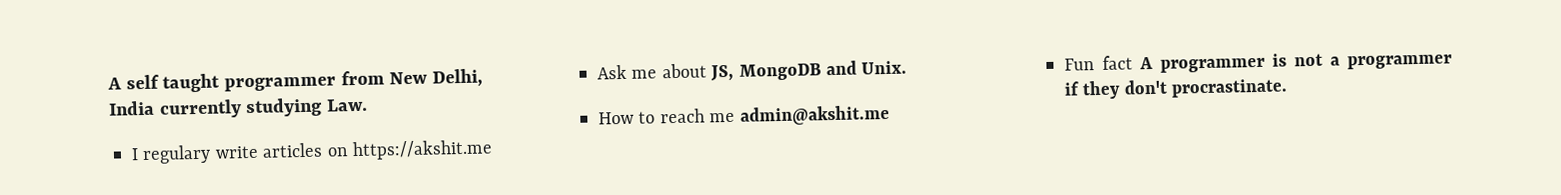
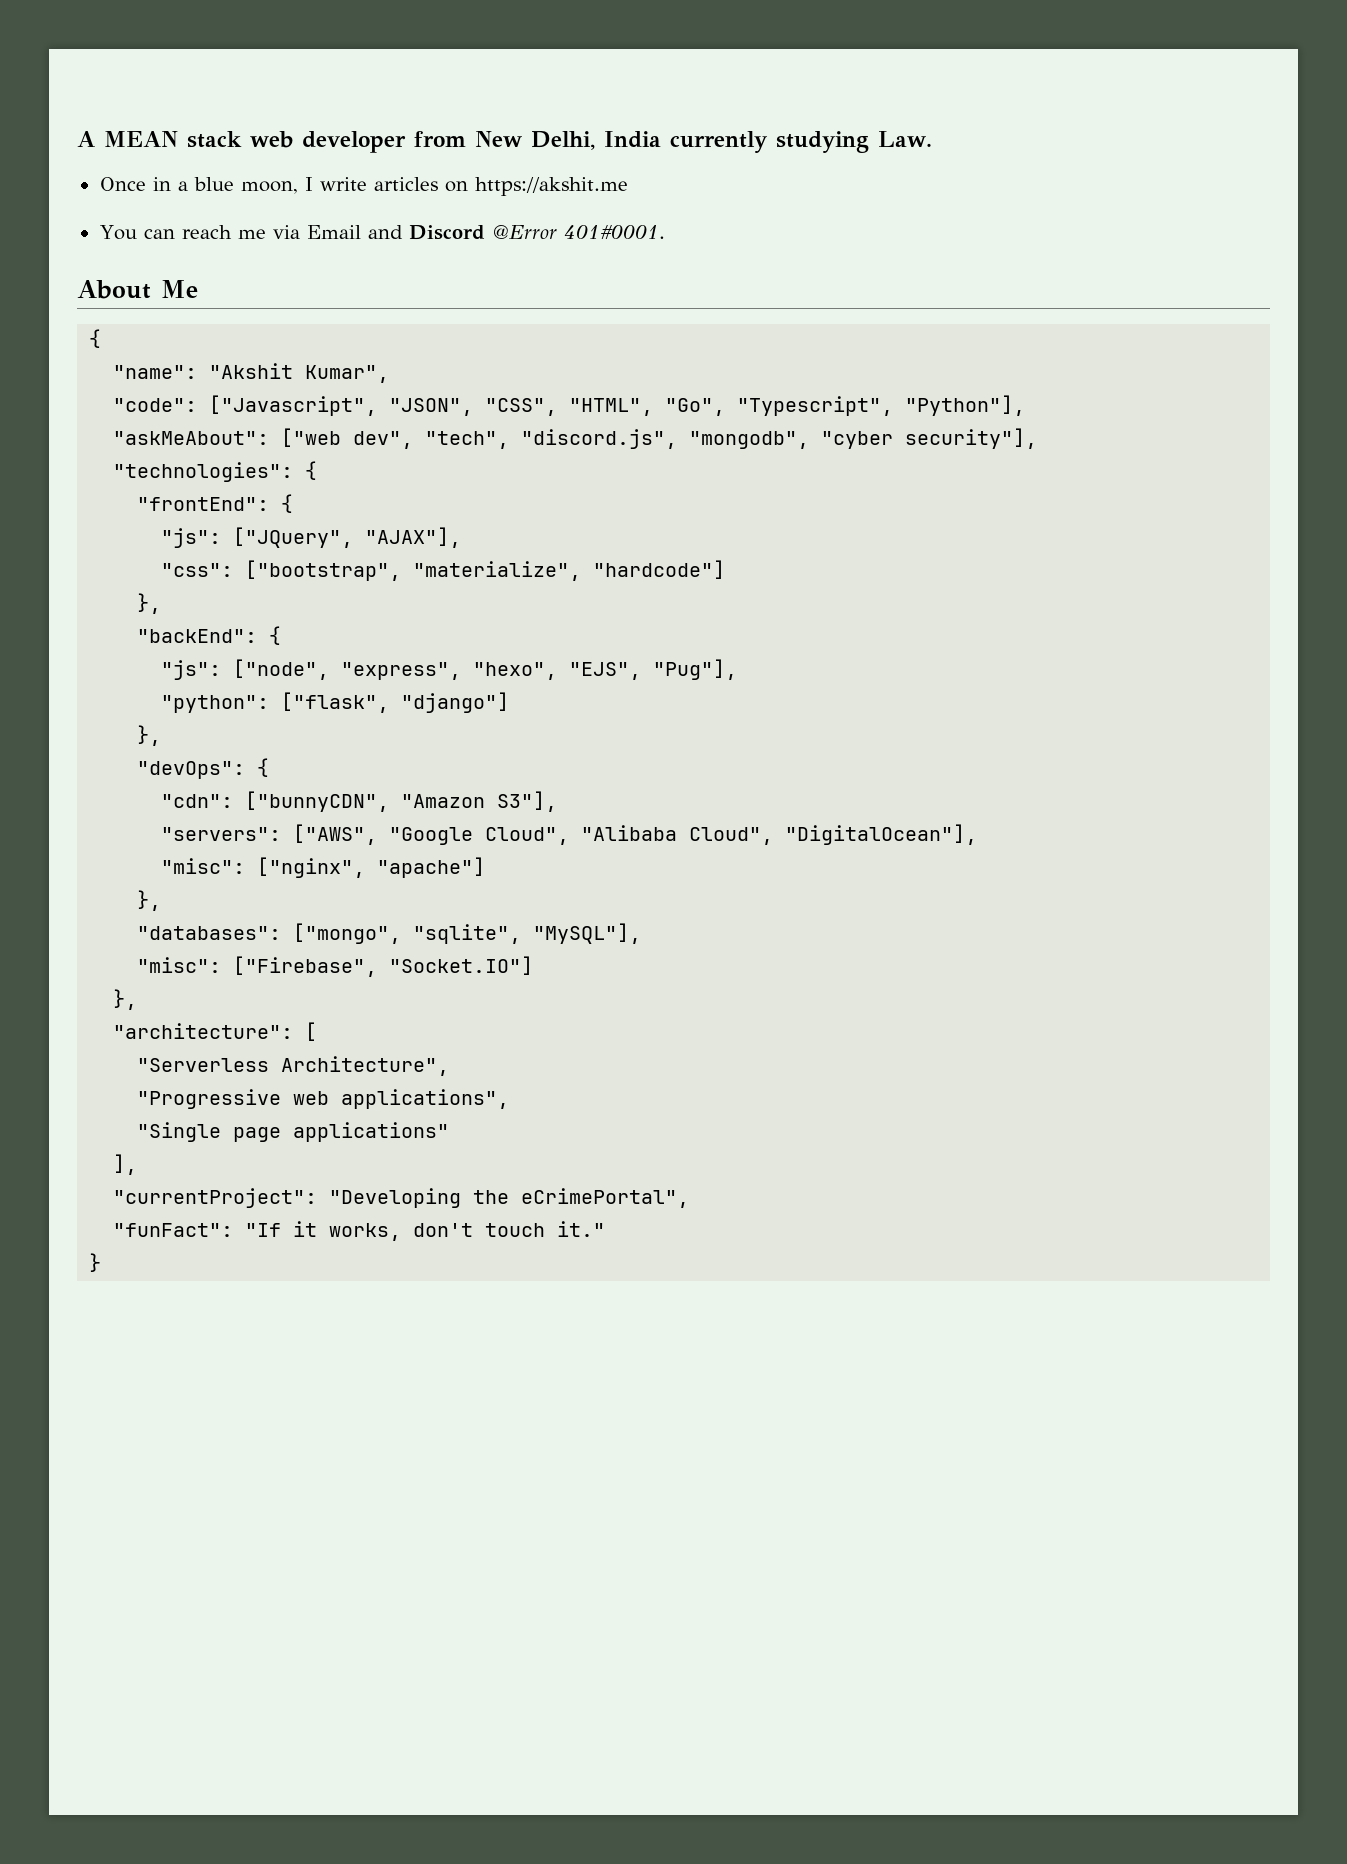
- A self taught programmer from New Delhi, India currently studying Law.
+ A MEAN stack web developer from New Delhi, India currently studying Law.
- I regulary write articles on https://akshit.me
- Ask me about JS, MongoDB and Unix.
- How to reach me admin@akshit.me
- Fun fact A programmer is not a programmer if they don't procrastinate.
+ Once in a blue moon, I write articles on https://akshit.me
+ You can reach me via Email and Discord @Error 401#0001.
+ About Me
+ {
+ "name": "Akshit Kumar",
+ "code": ["Javascript", "JSON", "CSS", "HTML", "Go", "Typescript", "Python"],
+ "askMeAbout": ["web dev", "tech", "discord.js", "mongodb", "cyber security"],
+ "technologies": {
+ "frontEnd": {
+ "js": ["JQuery", "AJAX"],
+ "css": ["bootstrap", "materialize", "hardcode"]
+ },
+ "backEnd": {
+ "js": ["node", "express", "hexo", "EJS", "Pug"],
+ "python": ["flask", "django"]
+ },
+ "devOps": {
+ "cdn": ["bunnyCDN", "Amazon S3"],
+ "servers": ["AWS", "Google Cloud", "Alibaba Cloud", "DigitalOcean"],
+ "misc": ["nginx", "apache"]
+ },
+ "databases": ["mongo", "sqlite", "MySQL"],
+ "misc": ["Firebase", "Socket.IO"]
+ },
+ "architecture": [
+ "Serverless Architecture",
+ "Progressive web applications",
+ "Single page applications"
+ ],
+ "currentProject": "Developing the eCrimePortal",
+ "funFact": "If it works, don't touch it."
+ }

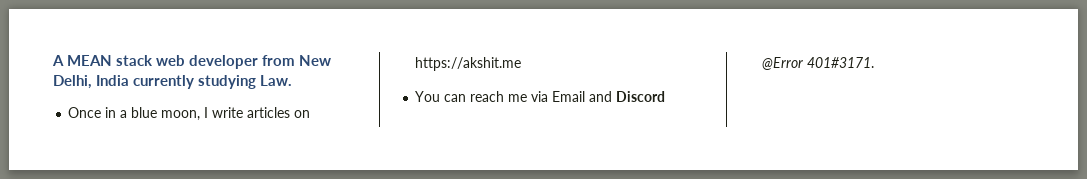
- You can reach me via Email and Discord @Error 401#0001.
- About Me
- {
- "name": "Akshit Kumar",
- "code": ["Javascript", "JSON", "CSS", "HTML", "Go", "Typescript", "Python"],
- "askMeAbout": ["web dev", "tech", "discord.js", "mongodb", "cyber security"],
- "technologies": {
- "frontEnd": {
- "js": ["JQuery", "AJAX"],
- "css": ["bootstrap", "materialize", "hardcode"]
- },
- "backEnd": {
- "js": ["node", "express", "hexo", "EJS", "Pug"],
- "python": ["flask", "django"]
- },
- "devOps": {
- "cdn": ["bunnyCDN", "Amazon S3"],
- "servers": ["AWS", "Google Cloud", "Alibaba Cloud", "DigitalOcean"],
- "misc": ["nginx", "apache"]
- },
- "databases": ["mongo", "sqlite", "MySQL"],
- "misc": ["Firebase", "Socket.IO"]
- },
- "architecture": [
- "Serverless Architecture",
- "Progressive web applications",
- "Single page applications"
- ],
- "currentProject": "Developing the eCrimePortal",
- "funFact": "If it works, don't touch it."
- }
+ You can reach me via Email and Discord @Error 401#3171.

